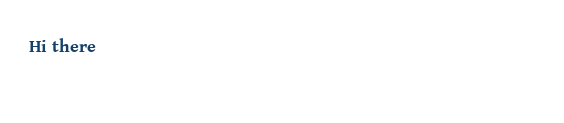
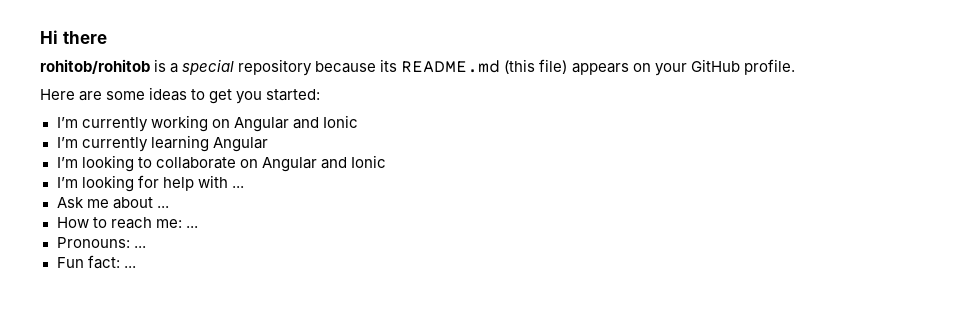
+ rohitob/rohitob is a special repository because its README.md (this file) appears on your GitHub profile.
+ Here are some ideas to get you started:
+ I’m currently working on Angular and Ionic
+ I’m currently learning Angular
+ I’m looking to collaborate on Angular and Ionic
+ I’m looking for help with ...
+ Ask me about ...
+ How to reach me: ...
+ Pronouns: ...
+ Fun fact: ...

